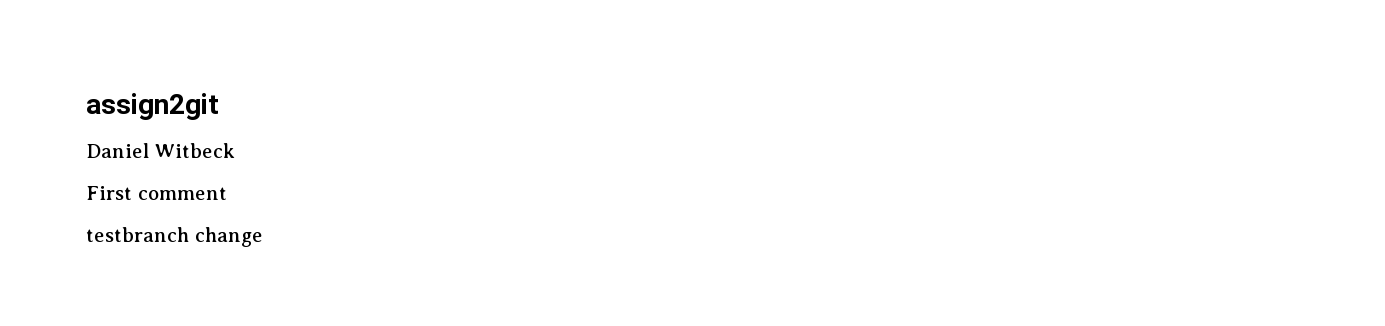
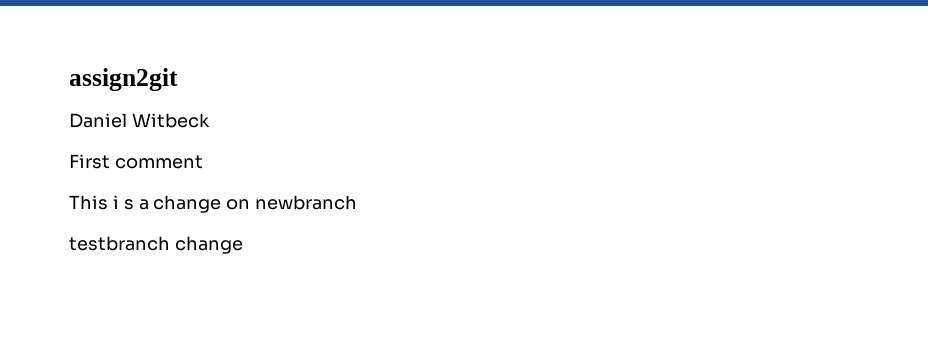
+ This i s a change on newbranch

